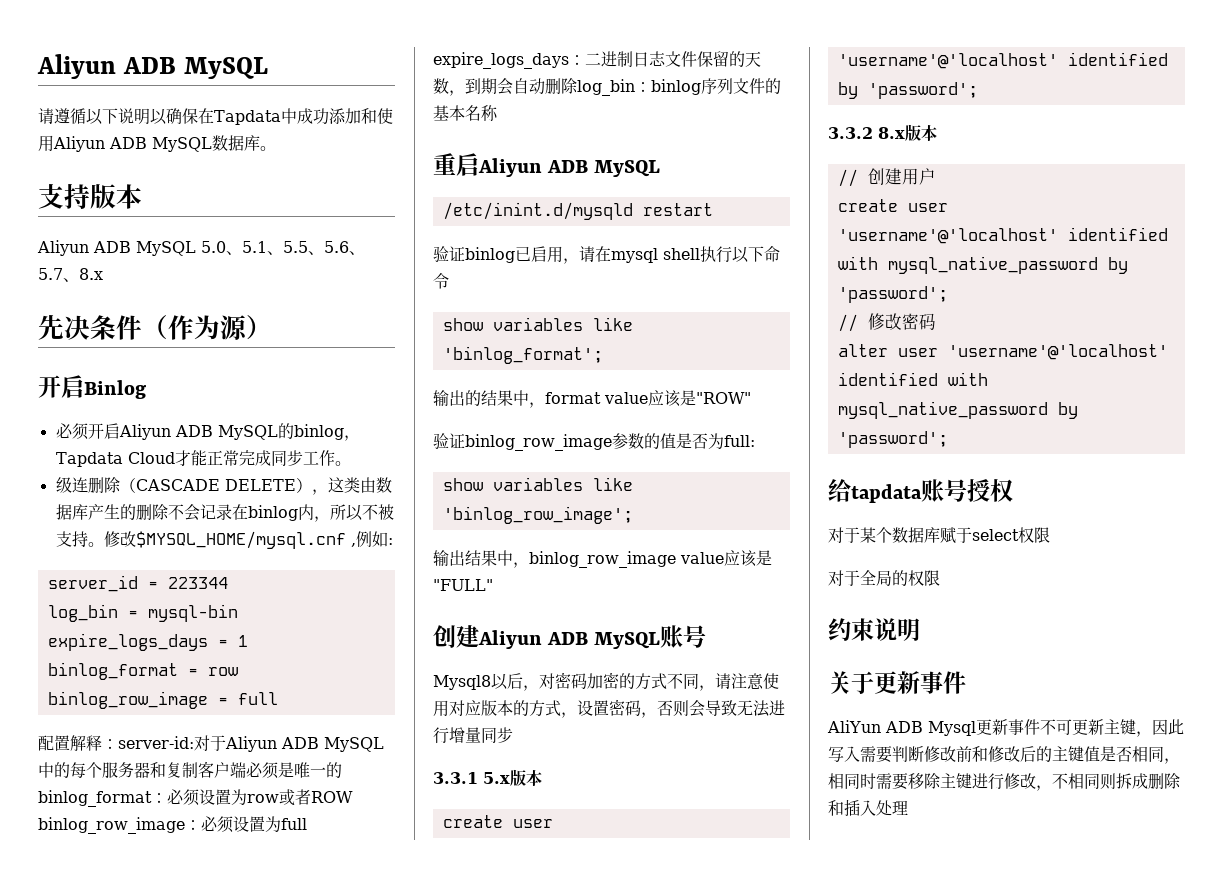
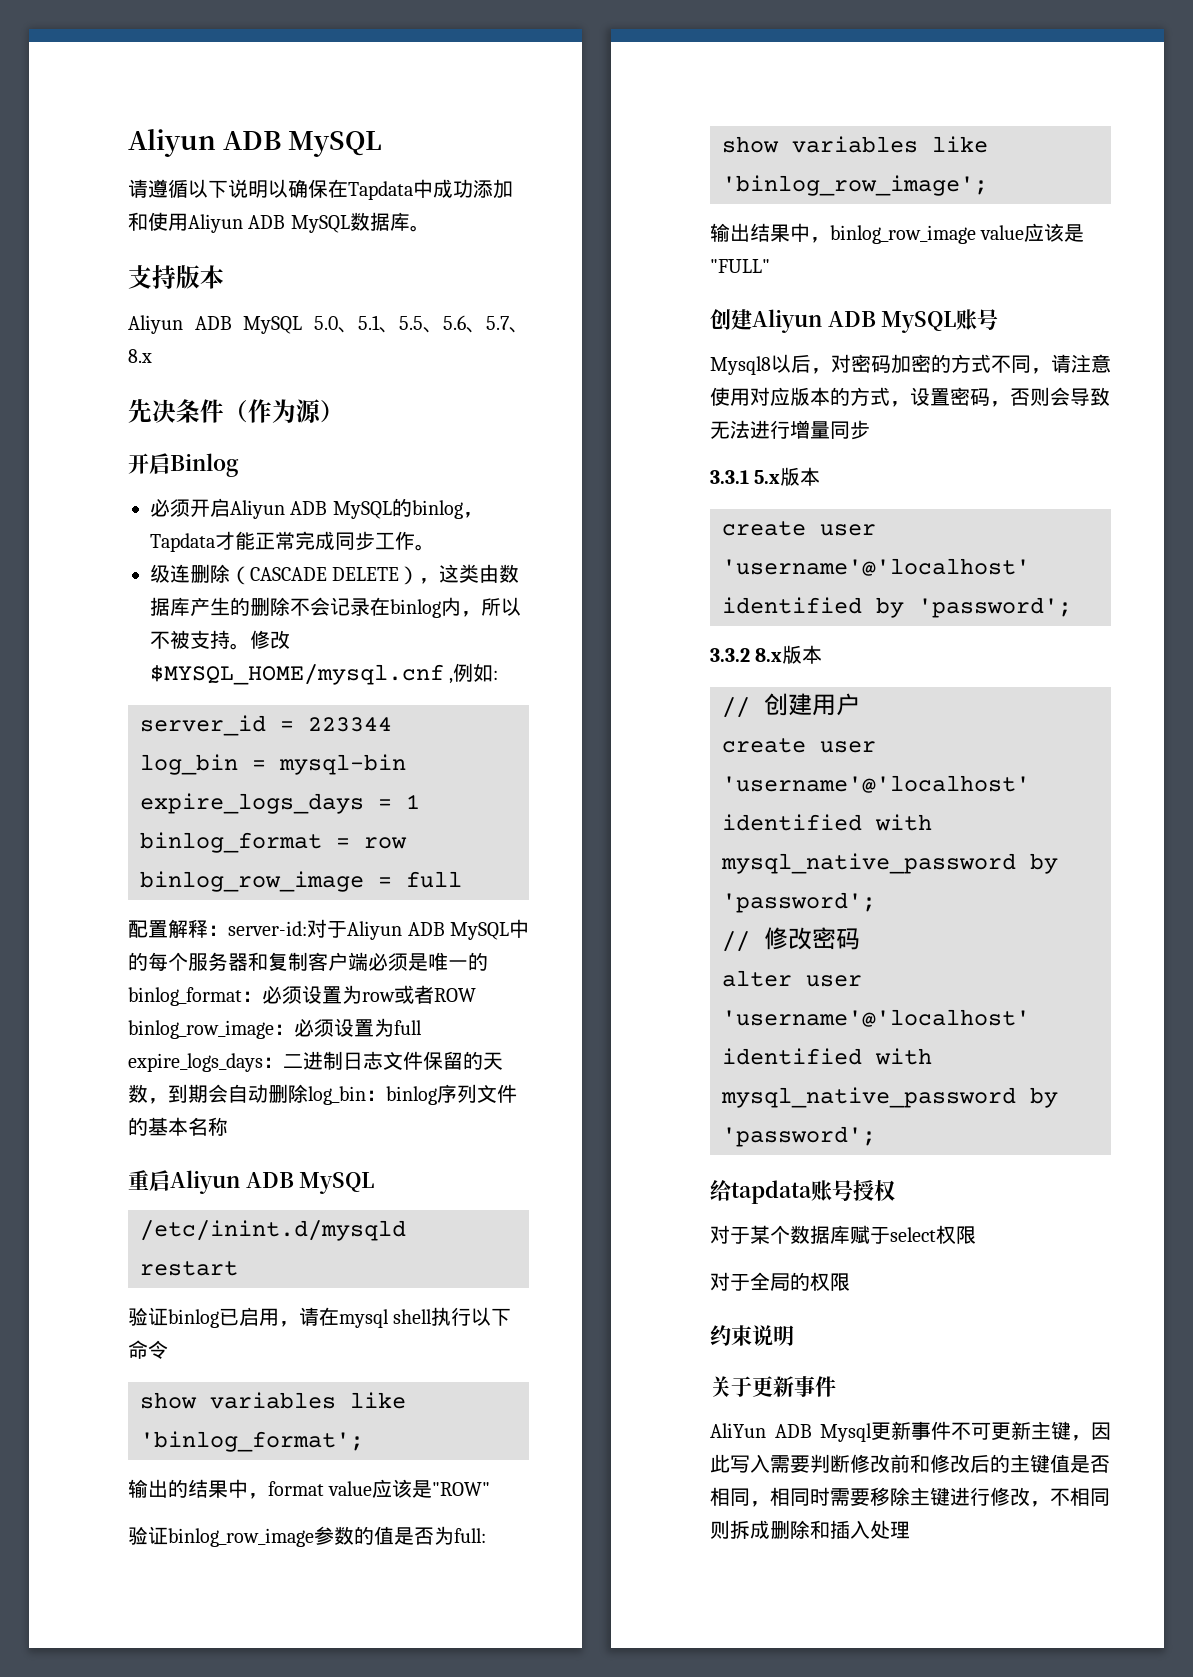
- 必须开启Aliyun ADB MySQL的binlog，Tapdata Cloud才能正常完成同步工作。
+ 必须开启Aliyun ADB MySQL的binlog，Tapdata才能正常完成同步工作。

